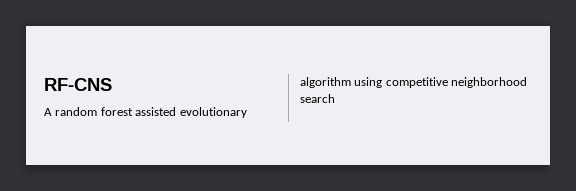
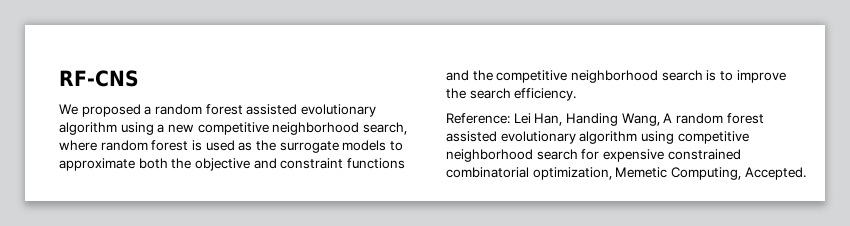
- A random forest assisted evolutionary algorithm using competitive neighborhood search
+ We proposed a random forest assisted evolutionary algorithm using a new competitive neighborhood search, where random forest is used as the surrogate models to approximate both the objective and constraint functions and the competitive neighborhood search is to improve the search efficiency.
+ Reference: Lei Han, Handing Wang, A random forest assisted evolutionary algorithm using competitive neighborhood search for expensive constrained combinatorial optimization, Memetic Computing, Accepted.

